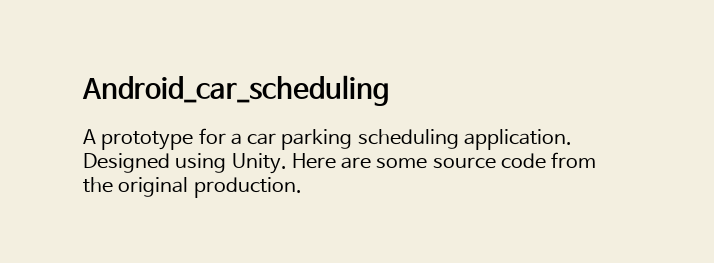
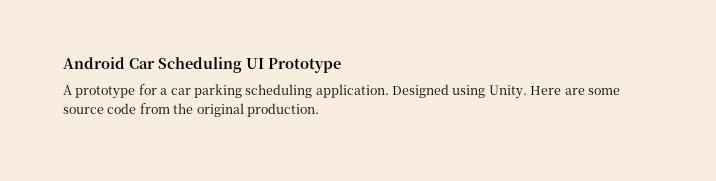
- Android_car_scheduling
+ Android Car Scheduling UI Prototype

